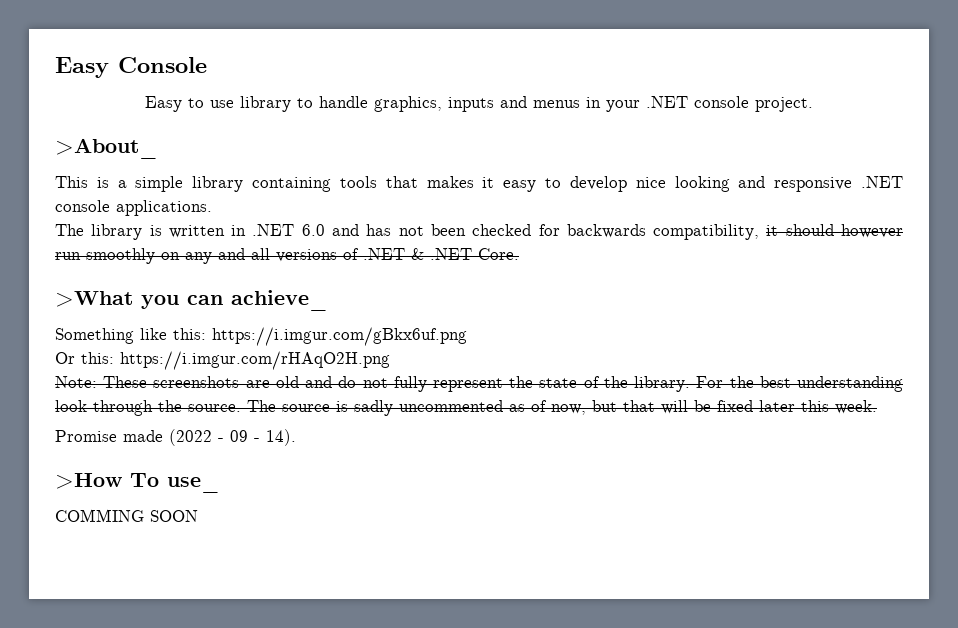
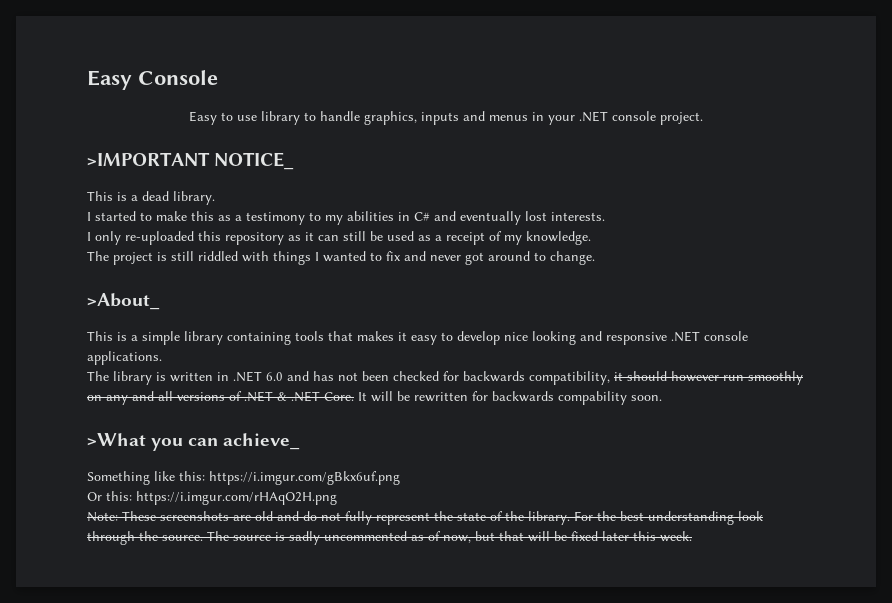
+ >IMPORTANT NOTICE_
+ This is a dead library.
+ I started to make this as a testimony to my abilities in C# and eventually lost interests.
+ I only re-uploaded this repository as it can still be used as a receipt of my knowledge.
+ The project is still riddled with things I wanted to fix and never got around to change.
+ It will be rewritten for backwards compability soon.
- Promise made (2022 - 09 - 14).
- >How To use_
- COMMING SOON

